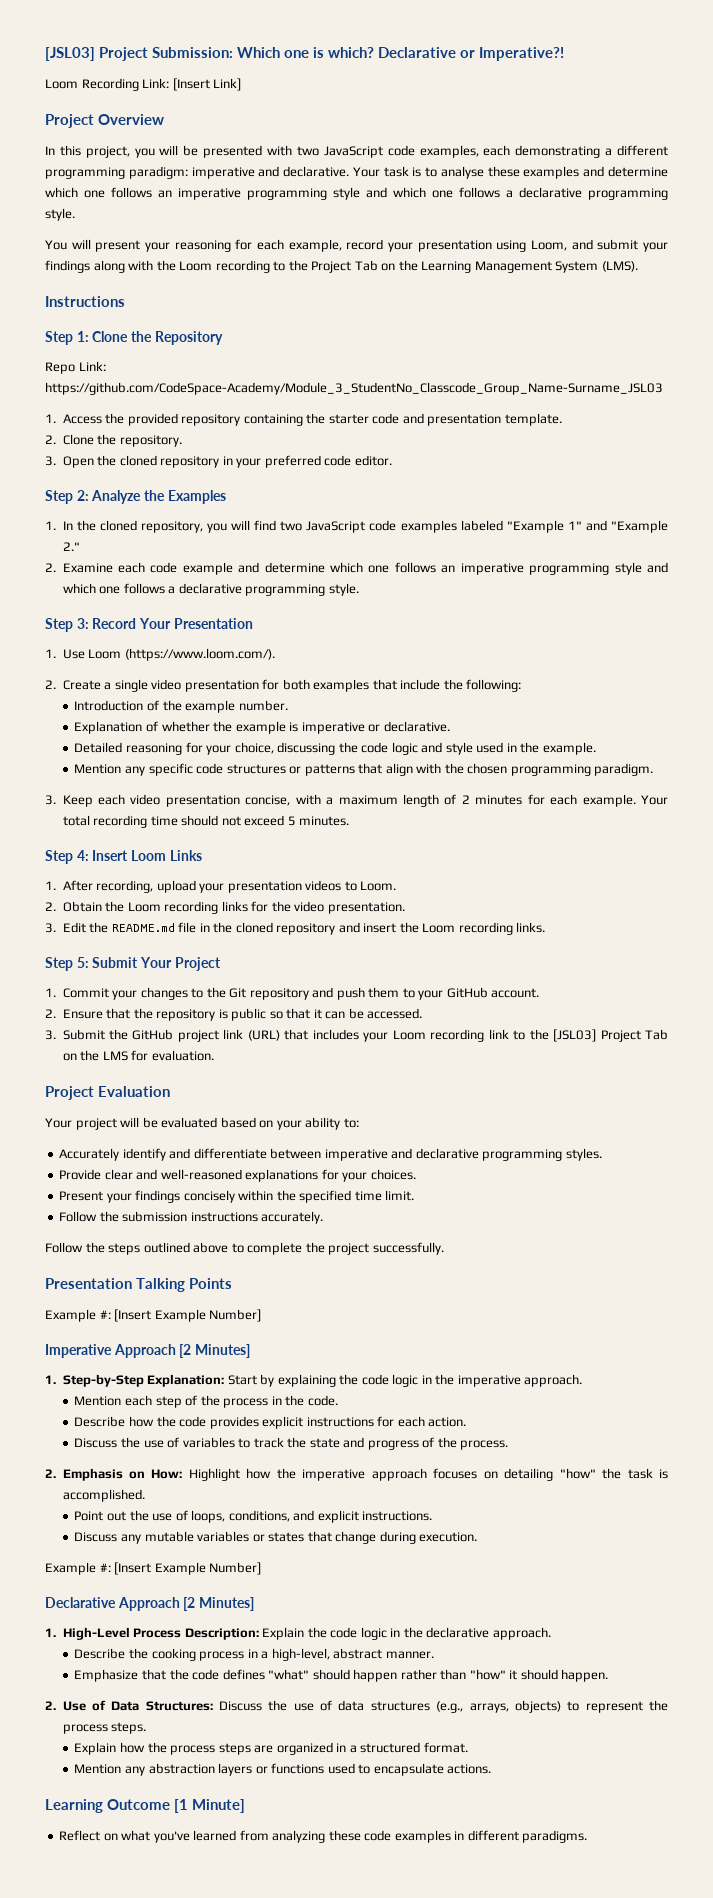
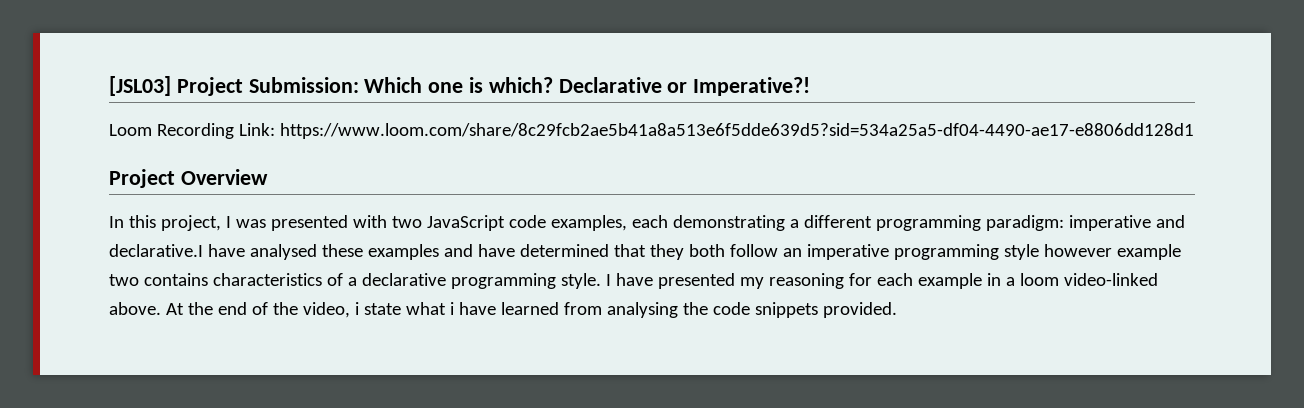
- Loom Recording Link: [Insert Link]
+ Loom Recording Link: https://www.loom.com/share/8c29fcb2ae5b41a8a513e6f5dde639d5?sid=534a25a5-df04-4490-ae17-e8806dd128d1
- In this project, you will be presented with two JavaScript code examples, each demonstrating a different programming paradigm: imperative and declarative. Your task is to analyse these examples and determine which one follows an imperative programming style and which one follows a declarative programming style.
- You will present your reasoning for each example, record your presentation using Loom, and submit your findings along with the Loom recording to the Project Tab on the Learning Management System (LMS).
- Instructions
- Step 1: Clone the Repository
- Repo Link: https://github.com/CodeSpace-Academy/Module_3_StudentNo_Classcode_Group_Name-Surname_JSL03
- 1. Access the provided repository containing the starter code and presentation template.
- 2. Clone the repository.
- 3. Open the cloned repository in your preferred code editor.
- Step 2: Analyze the Examples
- 1. In the cloned repository, you will find two JavaScript code examples labeled "Example 1" and "Example 2."
- 2. Examine each code example and determine which one follows an imperative programming style and which one follows a declarative programming style.
- Step 3: Record Your Presentation
- 1. Use Loom (https://www.loom.com/).
- 2. Create a single video presentation for both examples that include the following:
- Introduction of the example number.
- Explanation of whether the example is imperative or declarative.
- Detailed reasoning for your choice, discussing the code logic and style used in the example.
- Mention any specific code structures or patterns that align with the chosen programming paradigm.
- 3. Keep each video presentation concise, with a maximum length of 2 minutes for each example. Your total recording time should not exceed 5 minutes.
- Step 4: Insert Loom Links
- 1. After recording, upload your presentation videos to Loom.
- 2. Obtain the Loom recording links for the video presentation.
- 3. Edit the README.md file in the cloned repository and insert the Loom recording links.
- Step 5: Submit Your Project
- 1. Commit your changes to the Git repository and push them to your GitHub account.
- 2. Ensure that the repository is public so that it can be accessed.
- 3. Submit the GitHub project link (URL) that includes your Loom recording link to the [JSL03] Project Tab on the LMS for evaluation.
- Project Evaluation
- Your project will be evaluated based on your ability to:
- Accurately identify and differentiate between imperative and declarative programming styles.
- Provide clear and well-reasoned explanations for your choices.
- Present your findings concisely within the specified time limit.
- Follow the submission instructions accurately.
- Follow the steps outlined above to complete the project successfully.
- Presentation Talking Points
- Example #: [Insert Example Number]
- Imperative Approach [2 Minutes]
- 1. Step-by-Step Explanation: Start by explaining the code logic in the imperative approach.
- Mention each step of the process in the code.
- Describe how the code provides explicit instructions for each action.
- Discuss the use of variables to track the state and progress of the process.
- 2. Emphasis on How: Highlight how the imperative approach focuses on detailing "how" the task is accomplished.
- Point out the use of loops, conditions, and explicit instructions.
- Discuss any mutable variables or states that change during execution.
- Example #: [Insert Example Number]
- Declarative Approach [2 Minutes]
- 1. High-Level Process Description: Explain the code logic in the declarative approach.
- Describe the cooking process in a high-level, abstract manner.
- Emphasize that the code defines "what" should happen rather than "how" it should happen.
- 2. Use of Data Structures: Discuss the use of data structures (e.g., arrays, objects) to represent the process steps.
- Explain how the process steps are organized in a structured format.
- Mention any abstraction layers or functions used to encapsulate actions.
- Learning Outcome [1 Minute]
- Reflect on what you've learned from analyzing these code examples in different paradigms.
+ In this project, I was presented with two JavaScript code examples, each demonstrating a different programming paradigm: imperative and declarative.I have analysed these examples and have determined that they both follow an imperative programming style however example two contains characteristics of a declarative programming style. I have presented my reasoning for each example in a loom video-linked above. At the end of the video, i state what i have learned from analysing the code snippets provided.

